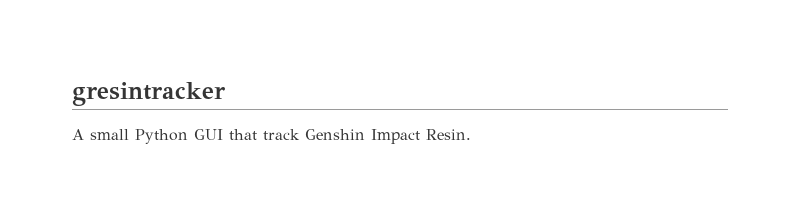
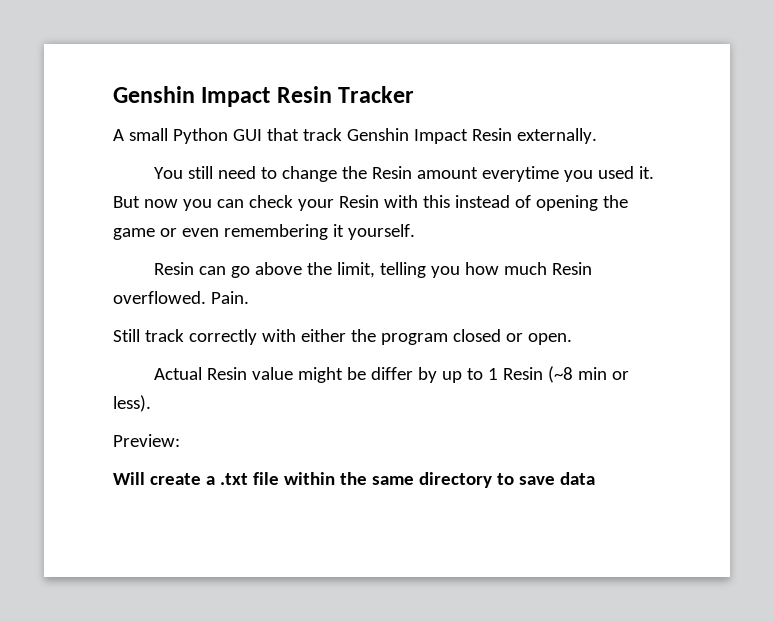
- gresintracker
+ Genshin Impact Resin Tracker
- A small Python GUI that track Genshin Impact Resin.
+ A small Python GUI that track Genshin Impact Resin externally.
+ You still need to change the Resin amount everytime you used it. But now you can check your Resin with this instead of opening the game or even remembering it yourself.
+ Resin can go above the limit, telling you how much Resin overflowed. Pain.
+ Still track correctly with either the program closed or open.
+ Actual Resin value might be differ by up to 1 Resin (~8 min or less).
+ Preview:
+ Will create a .txt file within the same directory to save data

